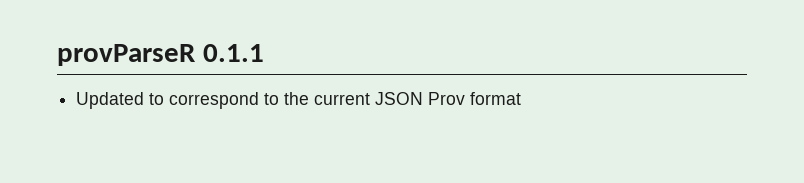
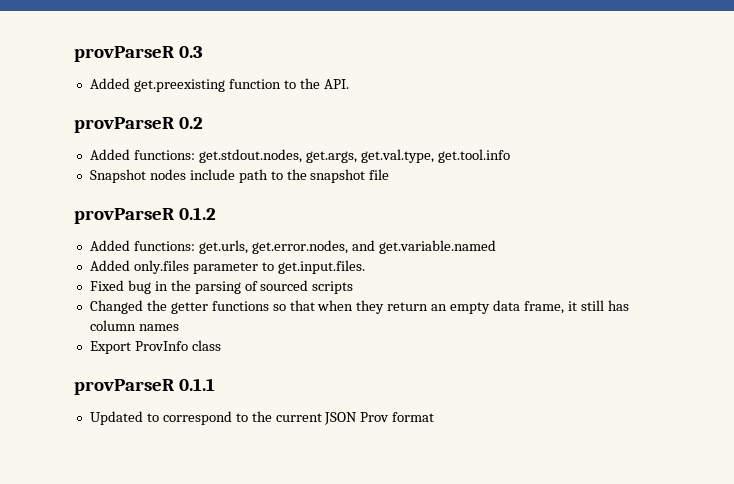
+ provParseR 0.3
+ Added get.preexisting function to the API.
+ provParseR 0.2
+ Added functions: get.stdout.nodes, get.args, get.val.type, get.tool.info
+ Snapshot nodes include path to the snapshot file
+ provParseR 0.1.2
+ Added functions: get.urls, get.error.nodes, and get.variable.named
+ Added only.files parameter to get.input.files.
+ Fixed bug in the parsing of sourced scripts
+ Changed the getter functions so that when they return an empty data frame, it still has column names
+ Export ProvInfo class

